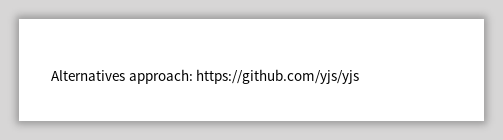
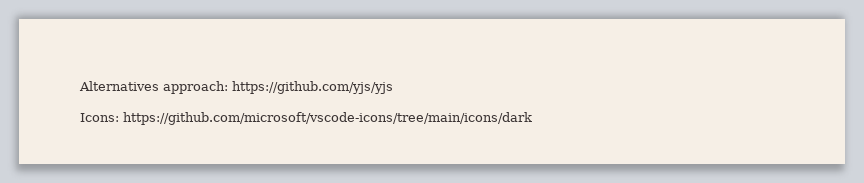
+ Icons: https://github.com/microsoft/vscode-icons/tree/main/icons/dark

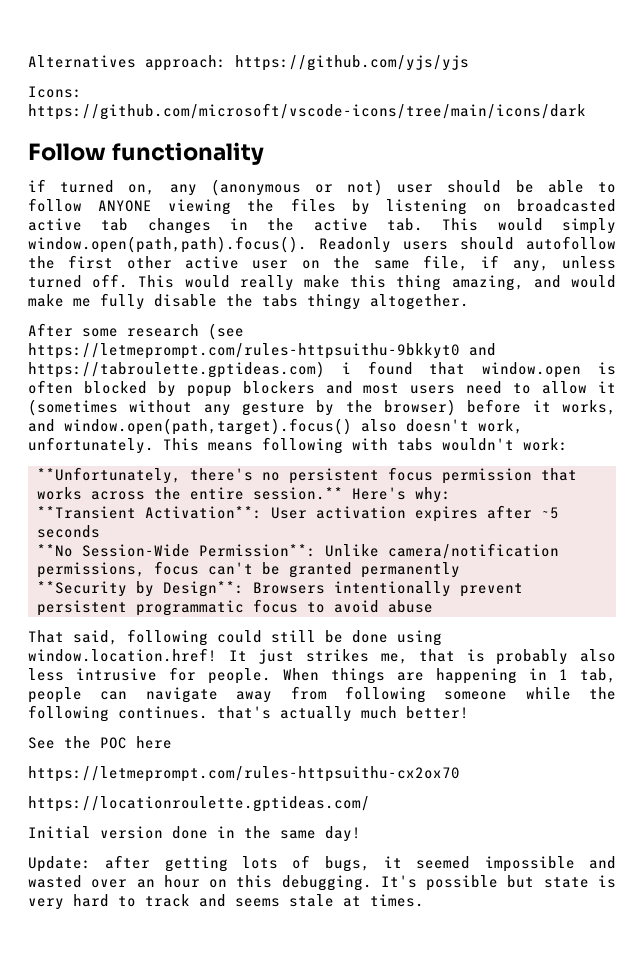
+ Follow functionality
+ if turned on, any (anonymous or not) user should be able to follow ANYONE viewing the files by listening on broadcasted active tab changes in the active tab. This would simply window.open(path,path).focus(). Readonly users should autofollow the first other active user on the same file, if any, unless turned off. This would really make this thing amazing, and would make me fully disable the tabs thingy altogether.
+ After some research (see https://letmeprompt.com/rules-httpsuithu-9bkkyt0 and https://tabroulette.gptideas.com) i found that window.open is often blocked by popup blockers and most users need to allow it (sometimes without any gesture by the browser) before it works, and window.open(path,target).focus() also doesn't work, unfortunately. This means following with tabs wouldn't work:
+ **Unfortunately, there's no persistent focus permission that works across the entire session.** Here's why:
+ **Transient Activation**: User activation expires after ~5 seconds
+ **No Session-Wide Permission**: Unlike camera/notification permissions, focus can't be granted permanently
+ **Security by Design**: Browsers intentionally prevent persistent programmatic focus to avoid abuse
+ That said, following could still be done using window.location.href! It just strikes me, that is probably also less intrusive for people. When things are happening in 1 tab, people can navigate away from following someone while the following continues. that's actually much better!
+ See the POC here
+ https://letmeprompt.com/rules-httpsuithu-cx2ox70
+ https://locationroulette.gptideas.com/
+ Initial version done in the same day!
+ Update: after getting lots of bugs, it seemed impossible and wasted over an hour on this debugging. It's possible but state is very hard to track and seems stale at times.

